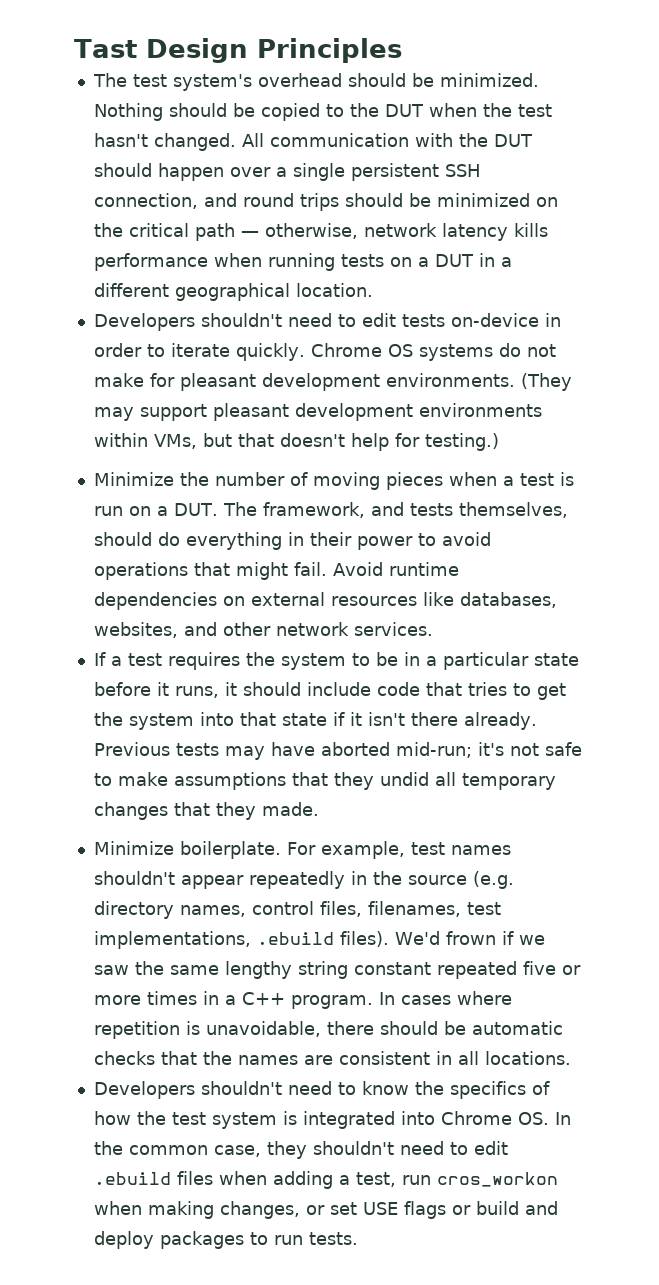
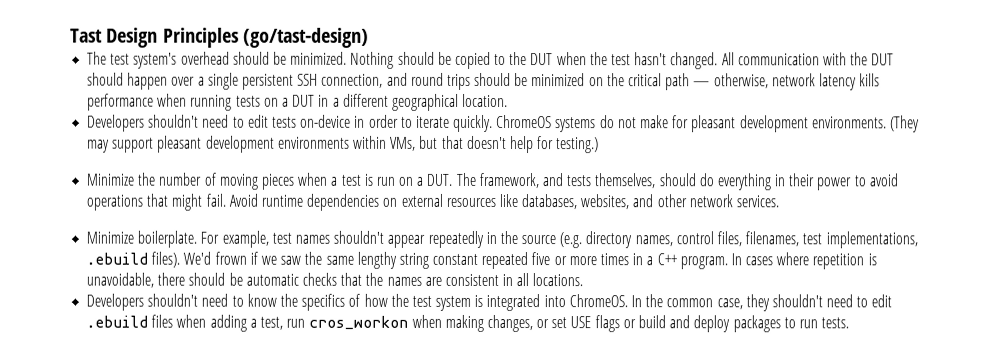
- Tast Design Principles
+ Tast Design Principles (go/tast-design)
- Chrome OS systems do not make for pleasant development environments.
+ ChromeOS systems do not make for pleasant development environments.
- If a test requires the system to be in a particular state before it runs, it should include code that tries to get the system into that state if it isn't there already. Previous tests may have aborted mid-run; it's not safe to make assumptions that they undid all temporary changes that they made.
- Developers shouldn't need to know the specifics of how the test system is integrated into Chrome OS. In the common case, they shouldn't need to edit .ebuild files when adding a test, run cros_workon when making changes, or set USE flags or build and deploy packages to run tests.
+ Developers shouldn't need to know the specifics of how the test system is integrated into ChromeOS. In the common case, they shouldn't need to edit .ebuild files when adding a test, run cros_workon when making changes, or set USE flags or build and deploy packages to run tests.

